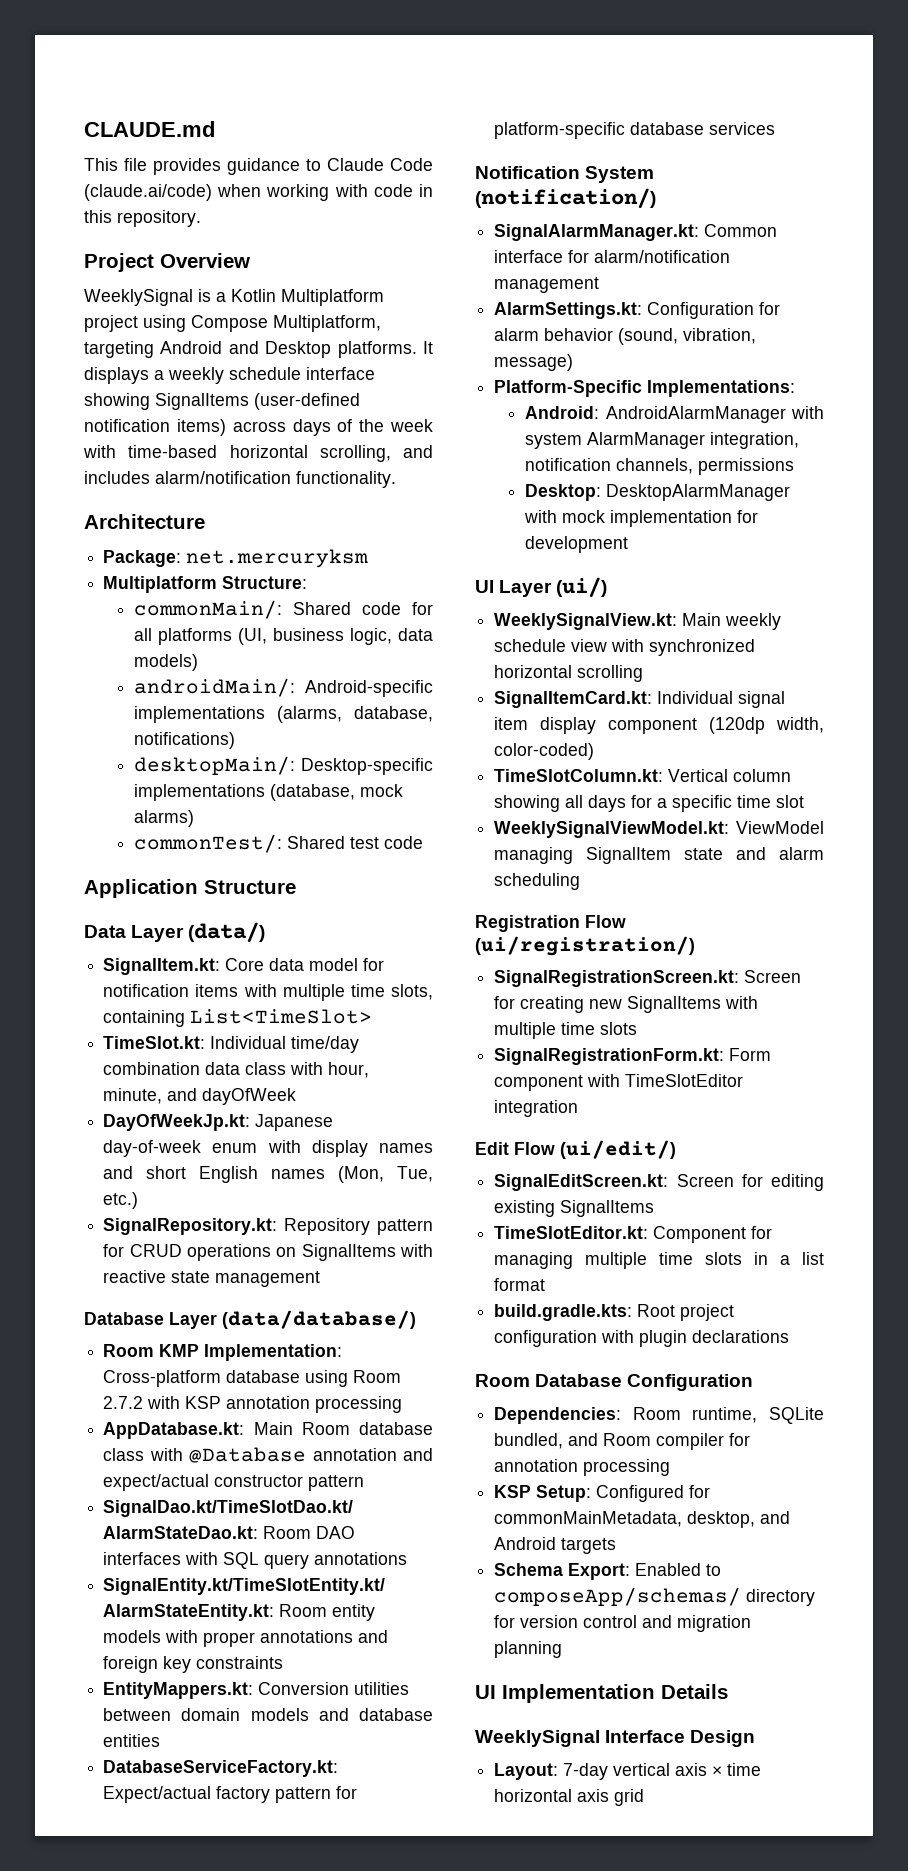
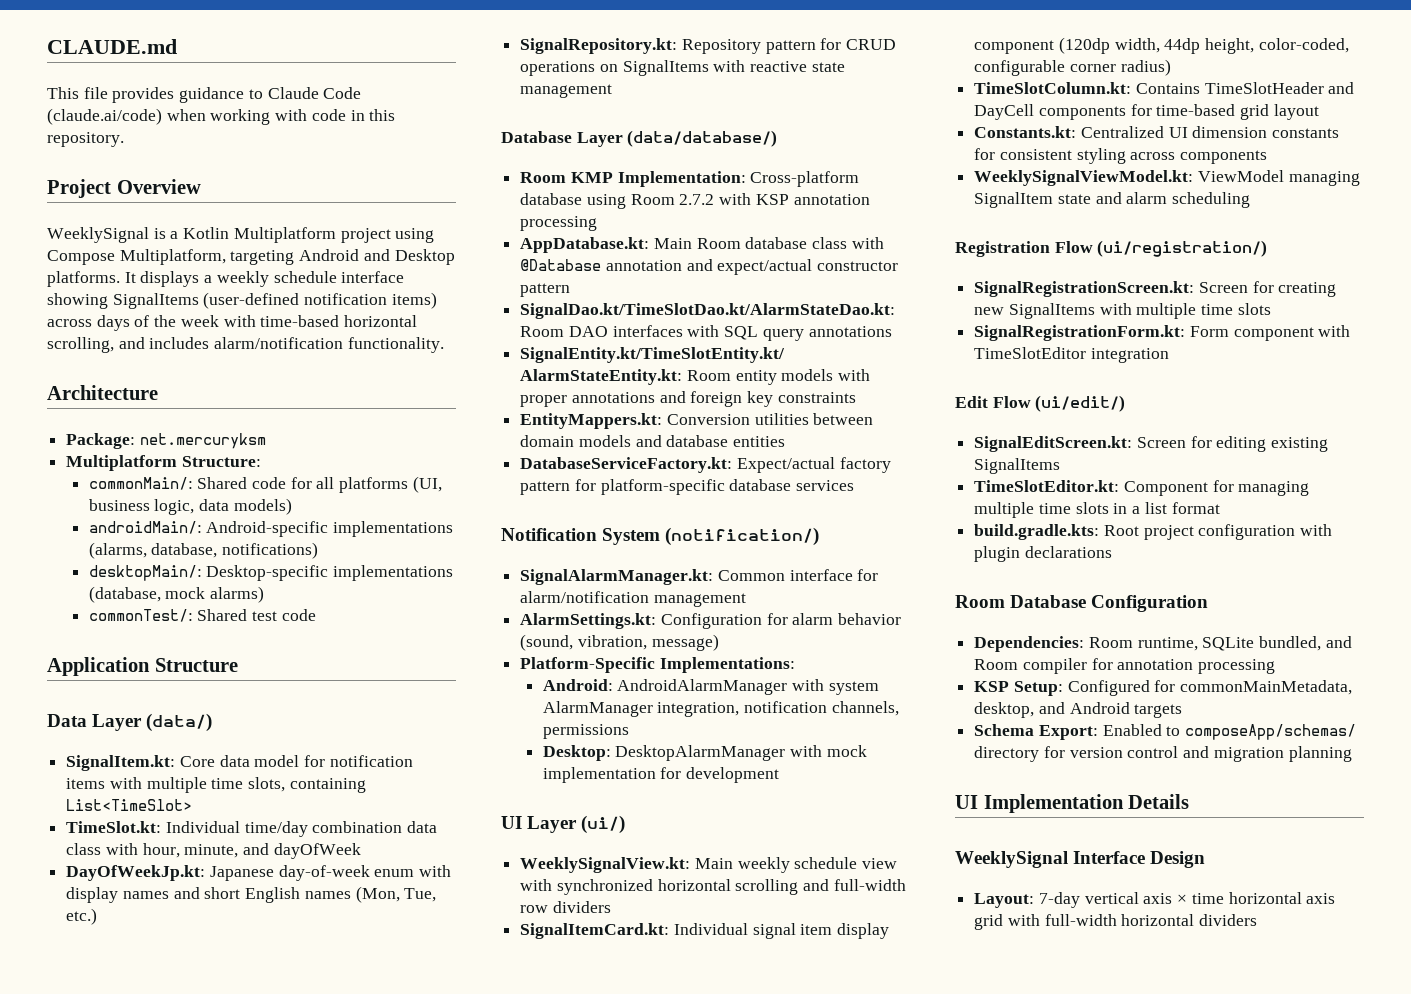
- WeeklySignalView.kt: Main weekly schedule view with synchronized horizontal scrolling
+ WeeklySignalView.kt: Main weekly schedule view with synchronized horizontal scrolling and full-width row dividers
- SignalItemCard.kt: Individual signal item display component (120dp width, color-coded)
- TimeSlotColumn.kt: Vertical column showing all days for a specific time slot
+ SignalItemCard.kt: Individual signal item display component (120dp width, 44dp height, color-coded, configurable corner radius)
+ TimeSlotColumn.kt: Contains TimeSlotHeader and DayCell components for time-based grid layout
+ Constants.kt: Centralized UI dimension constants for consistent styling across components
- Layout: 7-day vertical axis × time horizontal axis grid
+ Layout: 7-day vertical axis × time horizontal axis grid with full-width horizontal dividers

